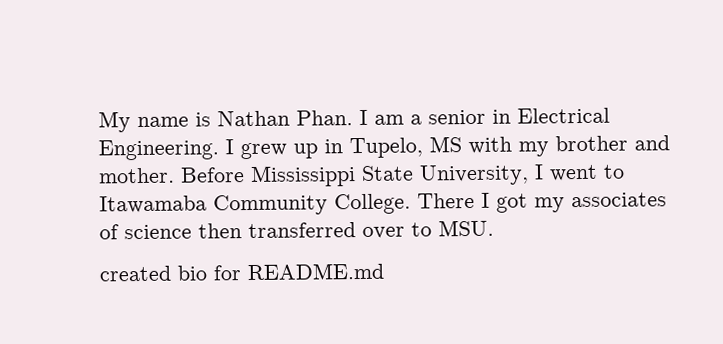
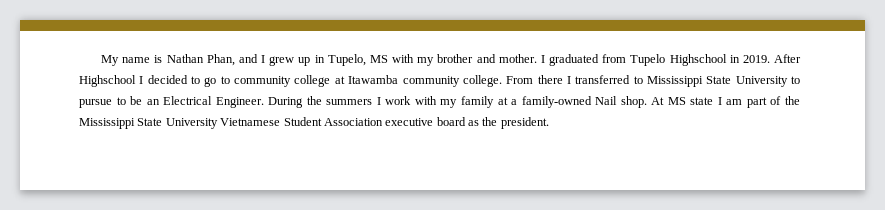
- My name is Nathan Phan. I am a senior in Electrical Engineering. I grew up in Tupelo, MS with my brother and mother.
+ My name is Nathan Phan, and I grew up in Tupelo, MS with my brother and mother.
- Before Mississippi State University, I went to Itawamaba Community College. There I got my associates of science then transferred over to MSU.
- created bio for README.md
+ I graduated from Tupelo Highschool in 2019. After Highschool I decided to go to community college at Itawamba community college. From there I transferred to Mississippi State University to pursue to be an Electrical Engineer. During the summers I work with my family at a family-owned Nail shop. At MS state I am part of the Mississippi State University Vietnamese Student Association executive board as the president.

